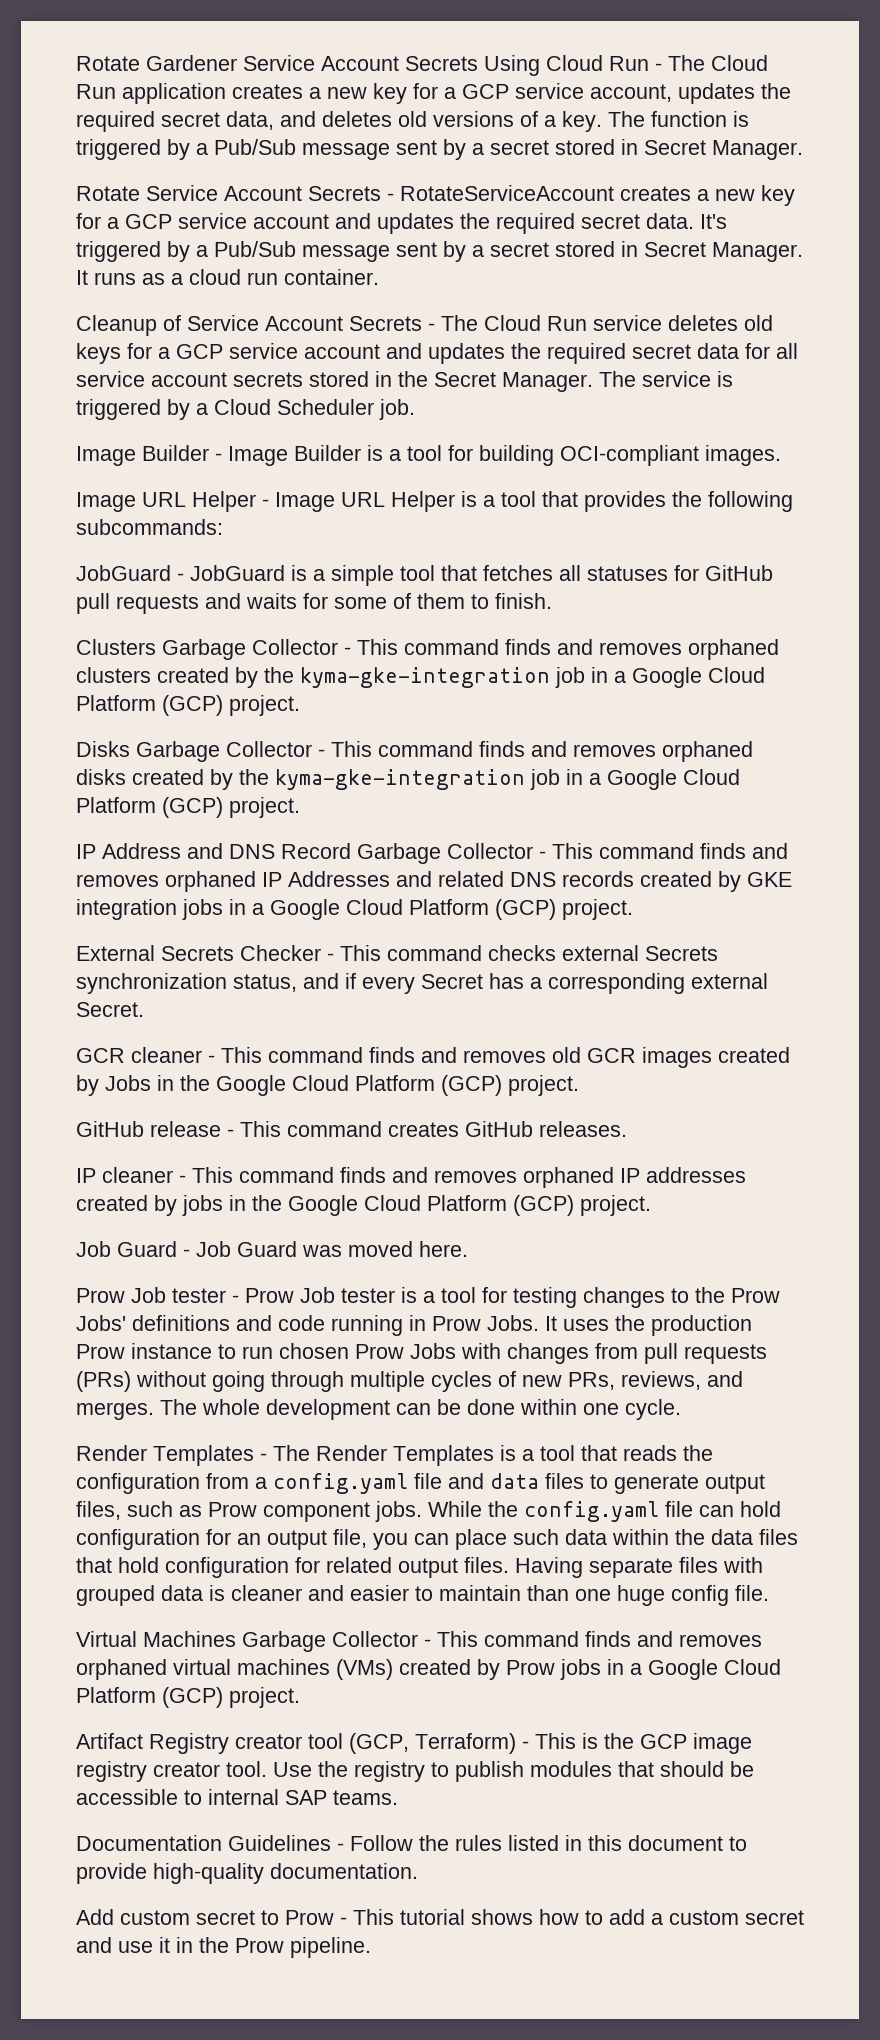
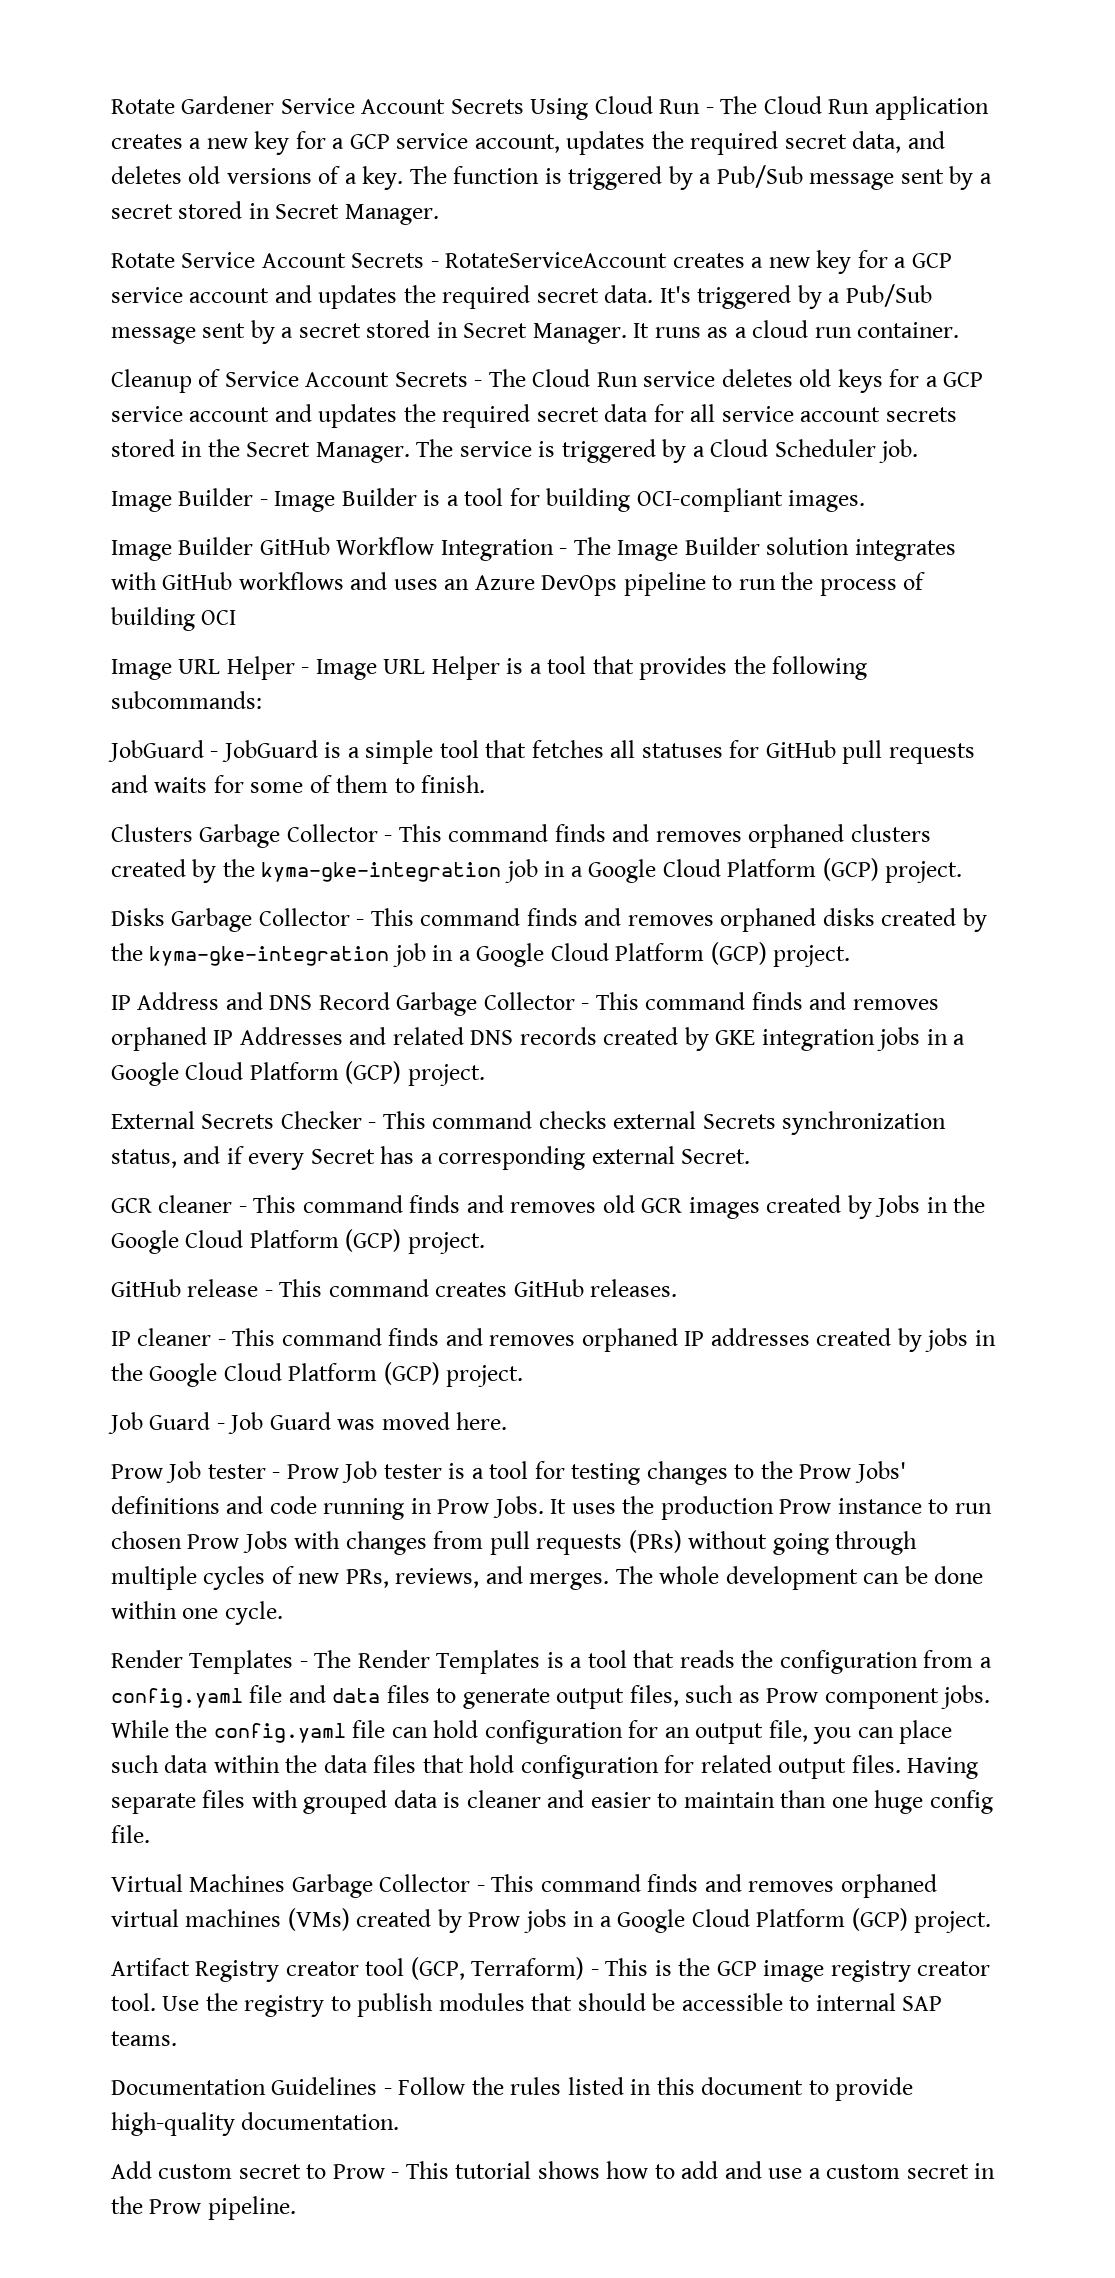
+ Image Builder GitHub Workflow Integration - The Image Builder solution integrates with GitHub workflows and uses an Azure DevOps pipeline to run the process of building OCI
- Add custom secret to Prow - This tutorial shows how to add a custom secret and use it in the Prow pipeline.
+ Add custom secret to Prow - This tutorial shows how to add and use a custom secret in the Prow pipeline.

